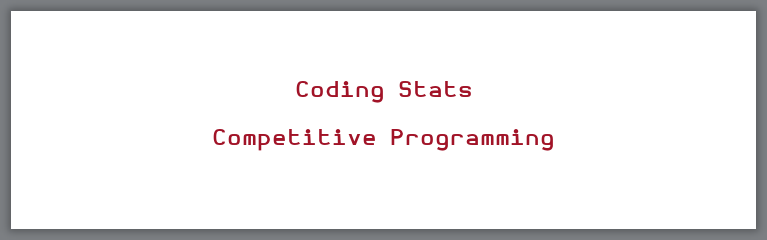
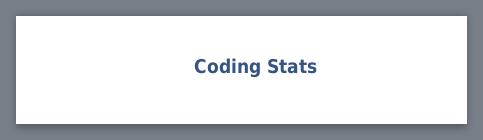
- Competitive Programming

